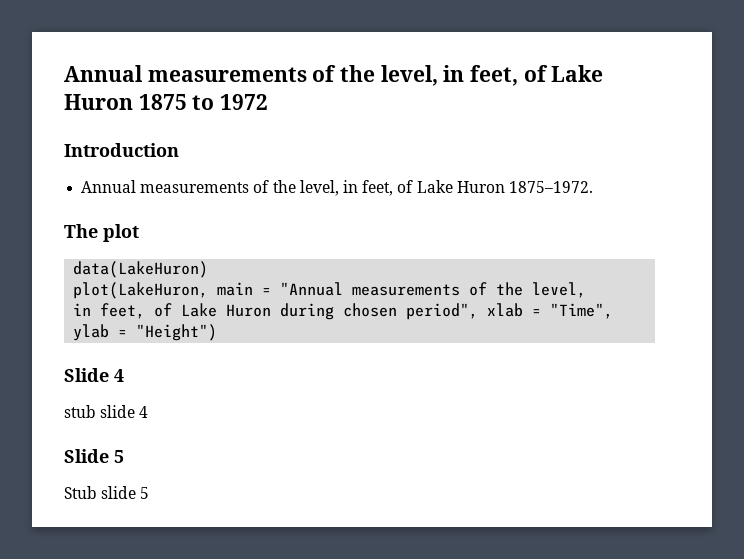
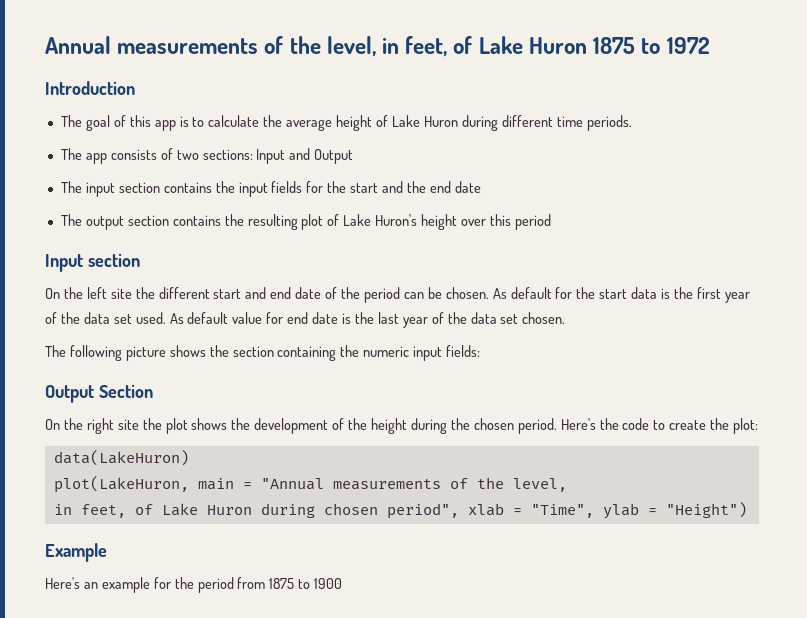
- Annual measurements of the level, in feet, of Lake Huron 1875–1972.
- The plot
+ The goal of this app is to calculate the average height of Lake Huron during different time periods.
+ The app consists of two sections: Input and Output
+ The input section contains the input fields for the start and the end date
+ The output section contains the resulting plot of Lake Huron's height over this period
+ Input section
+ On the left site the different start and end date of the period can be chosen. As default for the start data is the first year of the data set used. As default value for end date is the last year of the data set chosen.
+ The following picture shows the section containing the numeric input fields:
+ Output Section
+ On the right site the plot shows the development of the height during the chosen period. Here's the code to create the plot:
- Slide 4
- stub slide 4
- Slide 5
- Stub slide 5
+ Example
+ Here's an example for the period from 1875 to 1900

